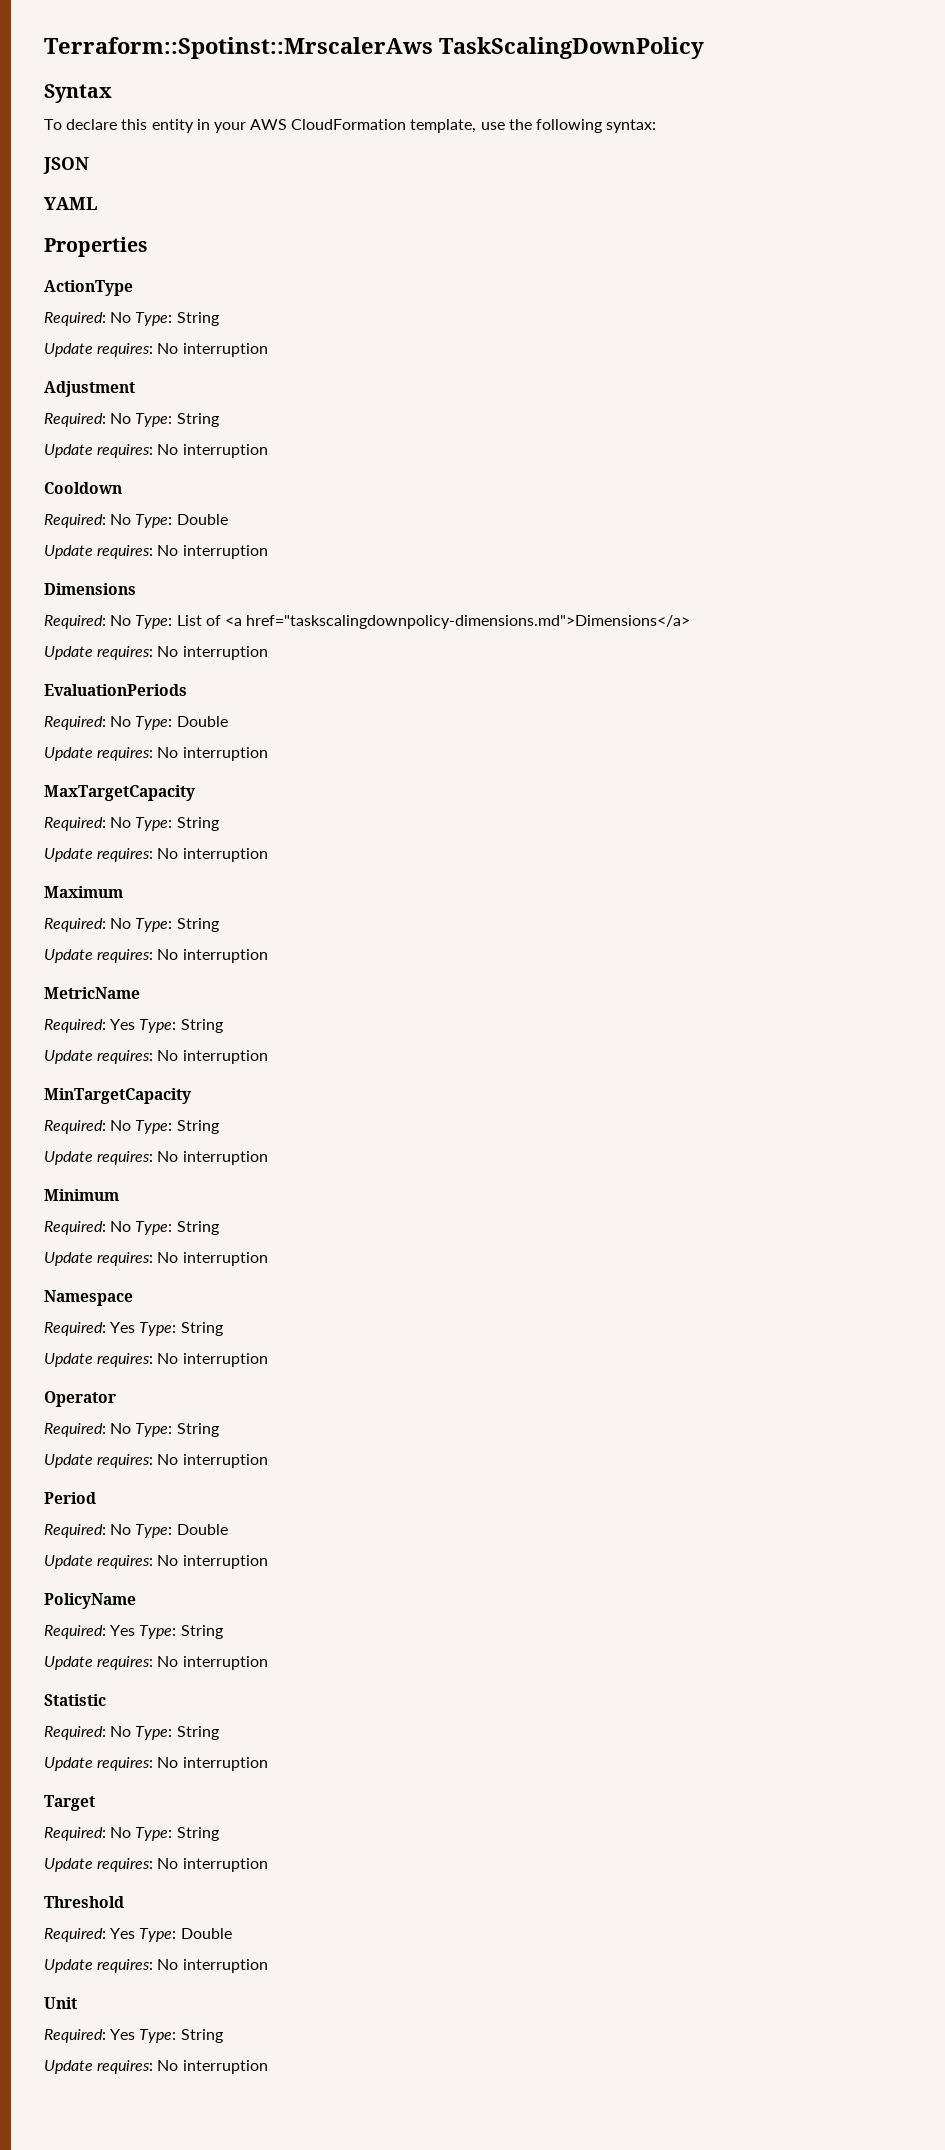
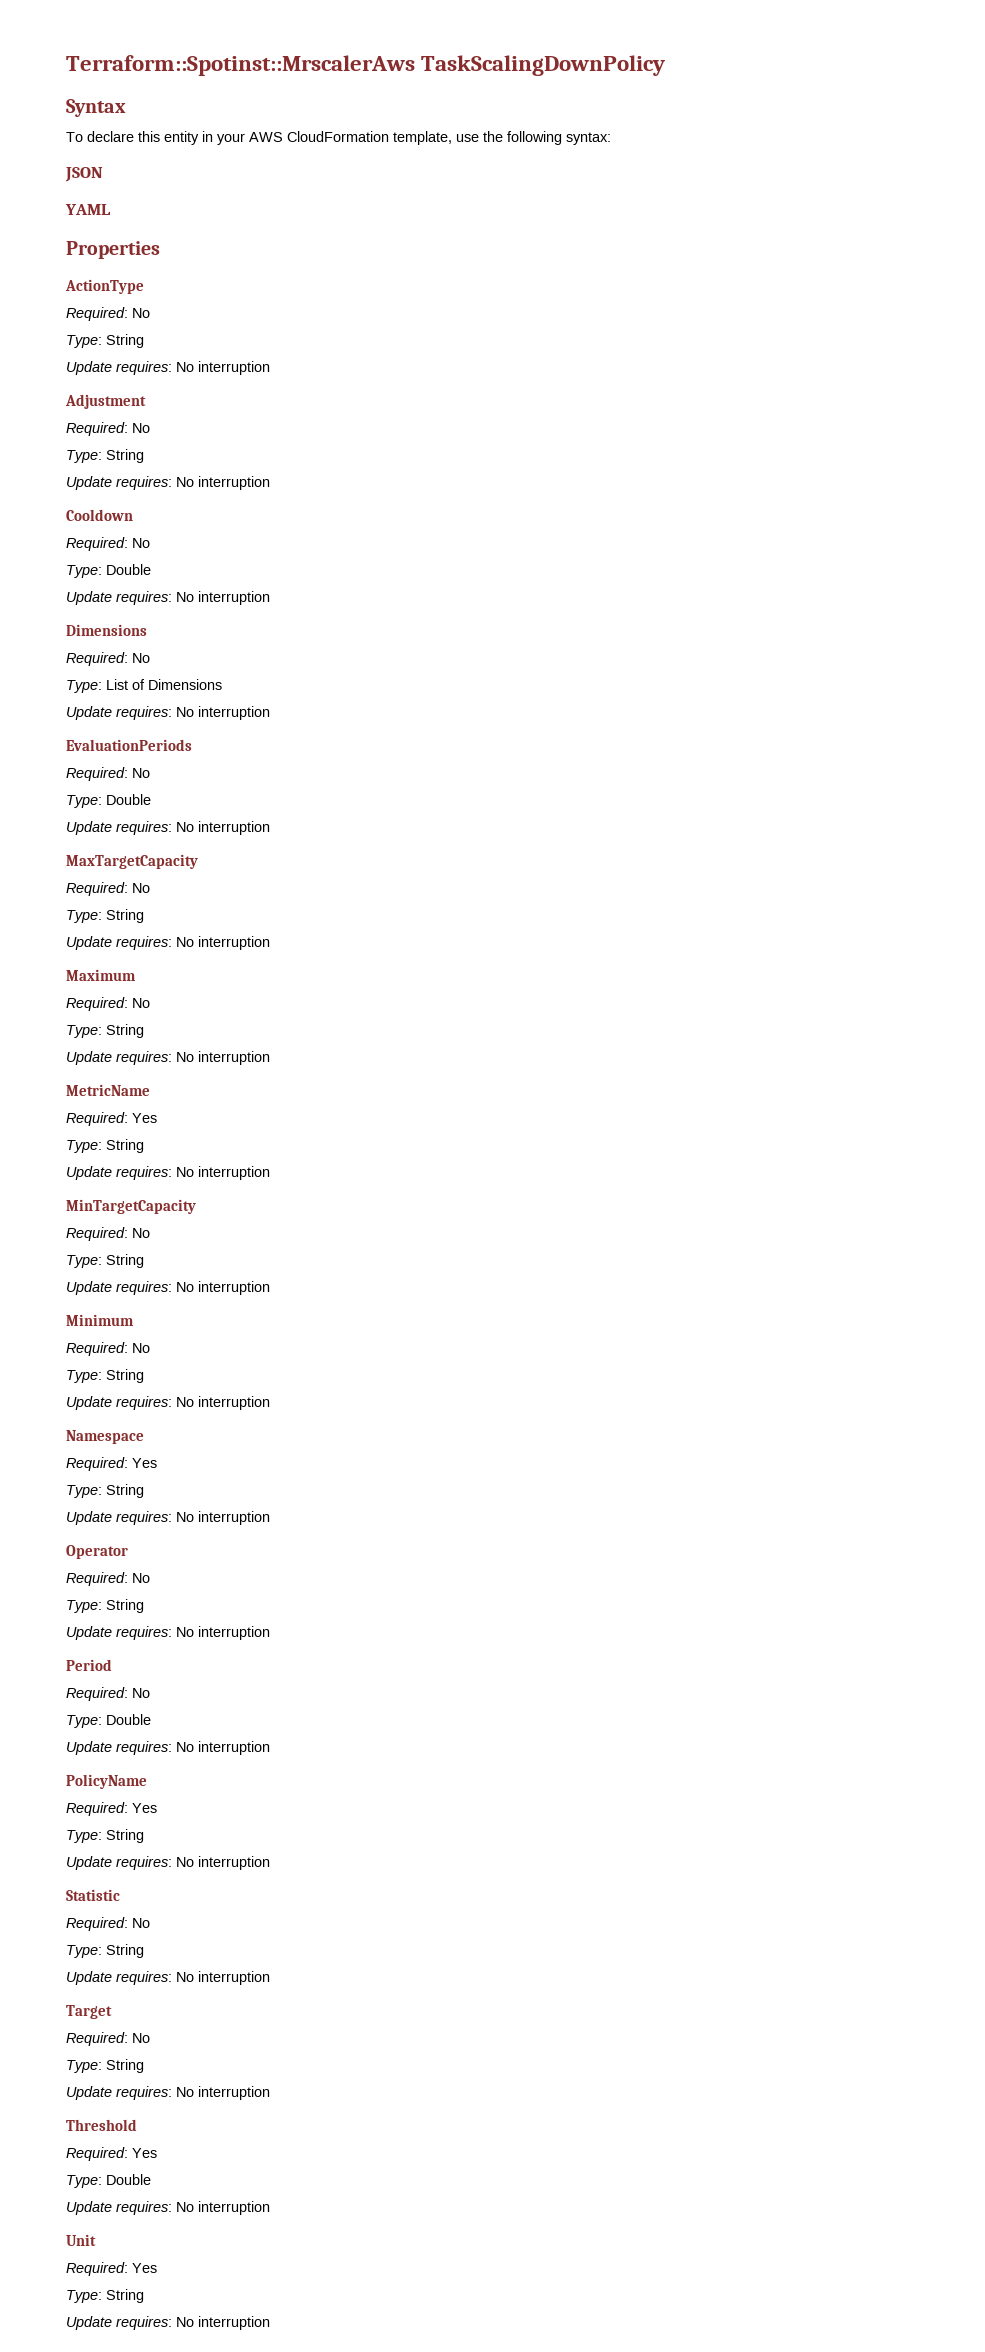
  ActionType
- Required: No Type: String
+ Required: No
+ Type: String
  Adjustment
- Required: No Type: String
+ Required: No
+ Type: String
  Cooldown
- Required: No Type: Double
+ Required: No
+ Type: Double
  Update requires: No interruption
  Dimensions
- Required: No Type: List of <a href="taskscalingdownpolicy-dimensions.md">Dimensions</a>
+ Required: No
+ Type: List of Dimensions
  EvaluationPeriods
- Required: No Type: Double
+ Required: No
+ Type: Double
  MaxTargetCapacity
- Required: No Type: String
+ Required: No
+ Type: String
  Maximum
- Required: No Type: String
+ Required: No
+ Type: String
  MetricName
- Required: Yes Type: String
+ Required: Yes
+ Type: String
  MinTargetCapacity
- Required: No Type: String
+ Required: No
+ Type: String
  Minimum
- Required: No Type: String
+ Required: No
+ Type: String
  Namespace
- Required: Yes Type: String
+ Required: Yes
+ Type: String
  Operator
- Required: No Type: String
+ Required: No
+ Type: String
  Period
- Required: No Type: Double
+ Required: No
+ Type: Double
  PolicyName
- Required: Yes Type: String
+ Required: Yes
+ Type: String
  Statistic
- Required: No Type: String
+ Required: No
+ Type: String
  Target
- Required: No Type: String
+ Required: No
+ Type: String
  Threshold
- Required: Yes Type: Double
+ Required: Yes
+ Type: Double
  Unit
- Required: Yes Type: String
+ Required: Yes
+ Type: String

